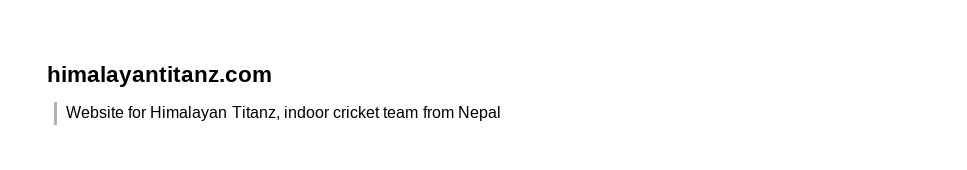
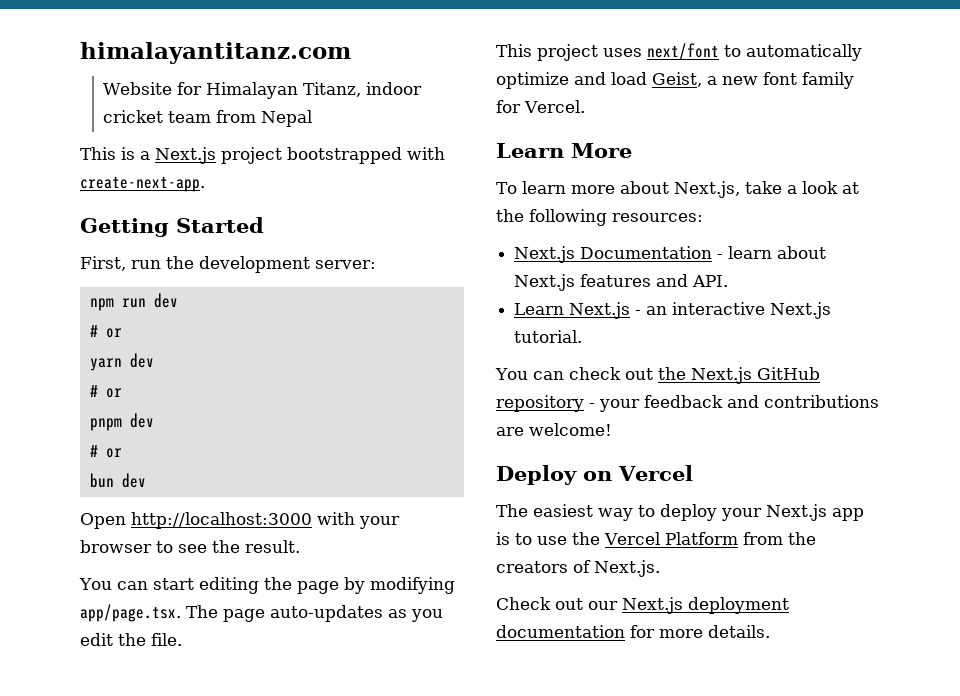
+ This is a Next.js project bootstrapped with create-next-app.
+ Getting Started
+ First, run the development server:
+ npm run dev
+ # or
+ yarn dev
+ # or
+ pnpm dev
+ # or
+ bun dev
+ Open http://localhost:3000 with your browser to see the result.
+ You can start editing the page by modifying app/page.tsx. The page auto-updates as you edit the file.
+ This project uses next/font to automatically optimize and load Geist, a new font family for Vercel.
+ Learn More
+ To learn more about Next.js, take a look at the following resources:
+ Next.js Documentation - learn about Next.js features and API.
+ Learn Next.js - an interactive Next.js tutorial.
+ You can check out the Next.js GitHub repository - your feedback and contributions are welcome!
+ Deploy on Vercel
+ The easiest way to deploy your Next.js app is to use the Vercel Platform from the creators of Next.js.
+ Check out our Next.js deployment documentation for more details.

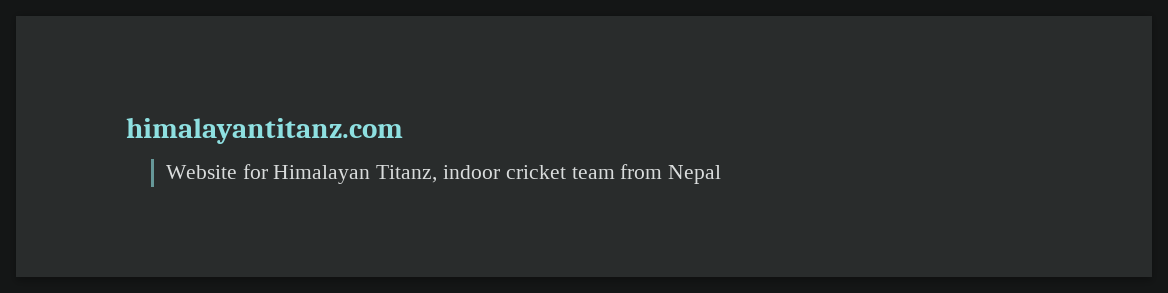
- This is a Next.js project bootstrapped with create-next-app.
- Getting Started
- First, run the development server:
- npm run dev
- # or
- yarn dev
- # or
- pnpm dev
- # or
- bun dev
- Open http://localhost:3000 with your browser to see the result.
- You can start editing the page by modifying app/page.tsx. The page auto-updates as you edit the file.
- This project uses next/font to automatically optimize and load Geist, a new font family for Vercel.
- Learn More
- To learn more about Next.js, take a look at the following resources:
- Next.js Documentation - learn about Next.js features and API.
- Learn Next.js - an interactive Next.js tutorial.
- You can check out the Next.js GitHub repository - your feedback and contributions are welcome!
- Deploy on Vercel
- The easiest way to deploy your Next.js app is to use the Vercel Platform from the creators of Next.js.
- Check out our Next.js deployment documentation for more details.

